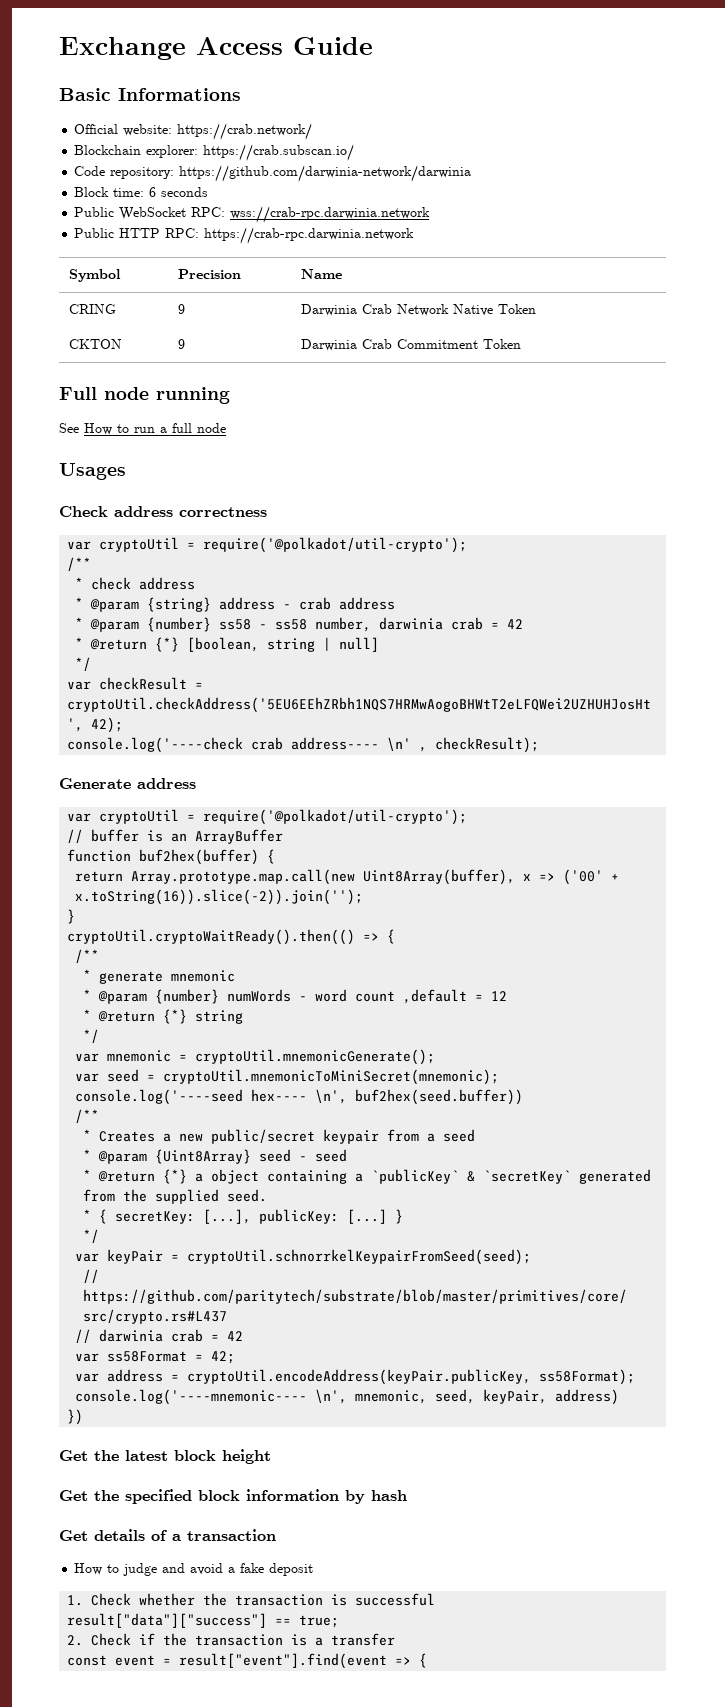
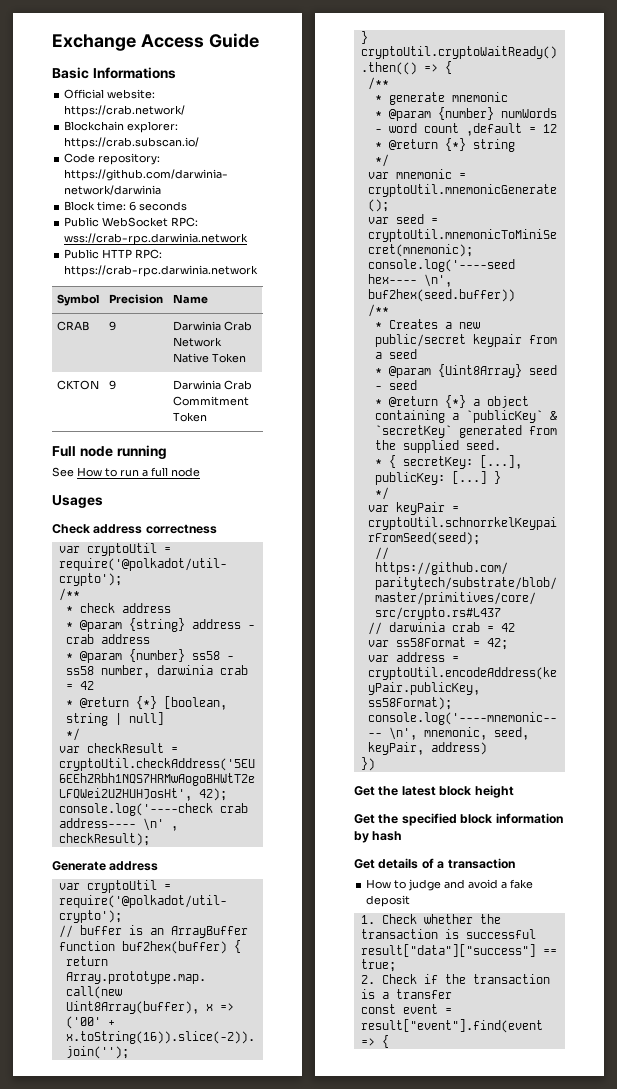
- CRING | 9 | Darwinia Crab Network Native Token
+ CRAB | 9 | Darwinia Crab Network Native Token

